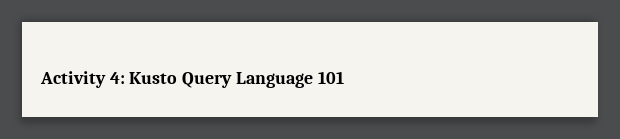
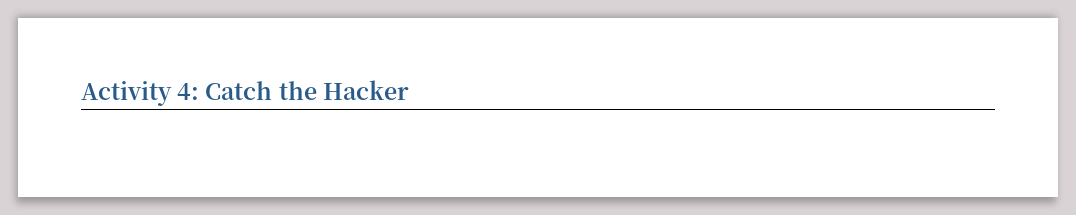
- Activity 4: Kusto Query Language 101
+ Activity 4: Catch the Hacker

